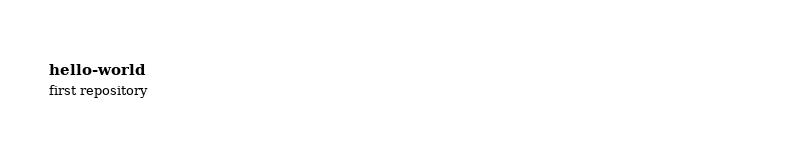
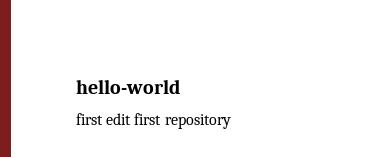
- first repository
+ first edit first repository

